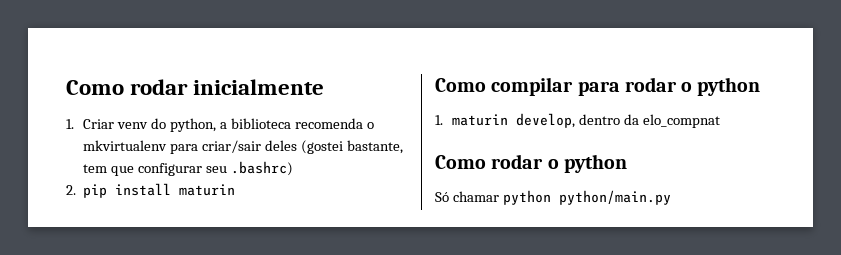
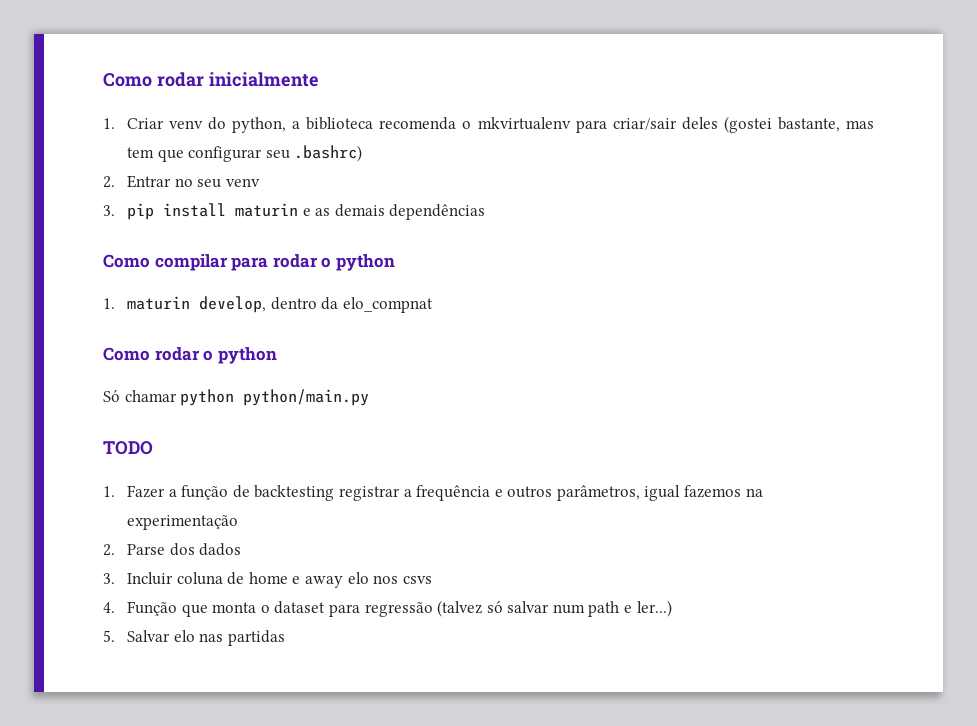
- 1. Criar venv do python, a biblioteca recomenda o mkvirtualenv para criar/sair deles (gostei bastante, tem que configurar seu .bashrc)
+ 1. Criar venv do python, a biblioteca recomenda o mkvirtualenv para criar/sair deles (gostei bastante, mas tem que configurar seu .bashrc)
- 2. pip install maturin
+ 2. Entrar no seu venv
+ 3. pip install maturin e as demais dependências
+ TODO
+ 1. Fazer a função de backtesting registrar a frequência e outros parâmetros, igual fazemos na experimentação
+ 2. Parse dos dados
+ 3. Incluir coluna de home e away elo nos csvs
+ 4. Função que monta o dataset para regressão (talvez só salvar num path e ler...)
+ 5. Salvar elo nas partidas

